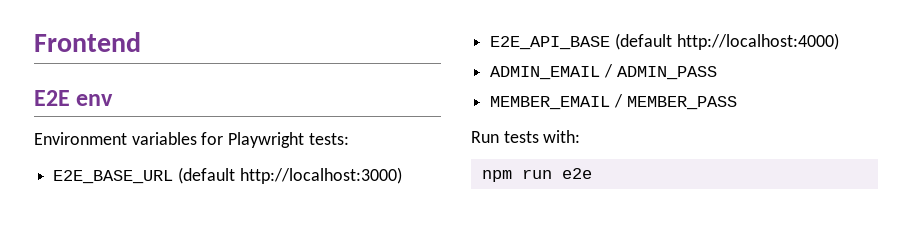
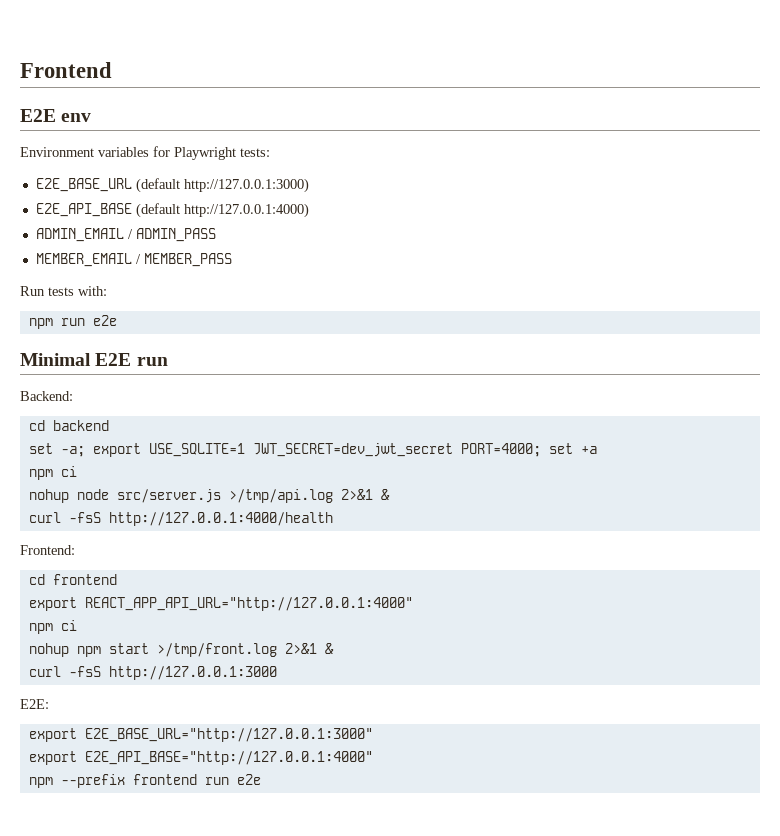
- E2E_BASE_URL (default http://localhost:3000)
+ E2E_BASE_URL (default http://127.0.0.1:3000)
- E2E_API_BASE (default http://localhost:4000)
+ E2E_API_BASE (default http://127.0.0.1:4000)
+ Minimal E2E run
+ Backend:
+ cd backend
+ set -a; export USE_SQLITE=1 JWT_SECRET=dev_jwt_secret PORT=4000; set +a
+ npm ci
+ nohup node src/server.js >/tmp/api.log 2>&1 &
+ curl -fsS http://127.0.0.1:4000/health
+ Frontend:
+ cd frontend
+ export REACT_APP_API_URL="http://127.0.0.1:4000"
+ npm ci
+ nohup npm start >/tmp/front.log 2>&1 &
+ curl -fsS http://127.0.0.1:3000
+ E2E:
+ export E2E_BASE_URL="http://127.0.0.1:3000"
+ export E2E_API_BASE="http://127.0.0.1:4000"
+ npm --prefix frontend run e2e

